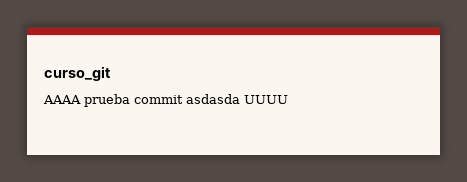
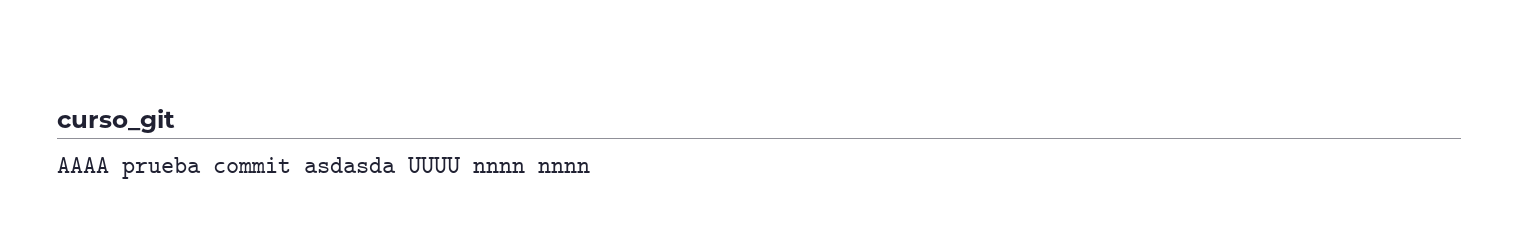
- AAAA prueba commit asdasda UUUU
+ AAAA prueba commit asdasda UUUU nnnn nnnn

